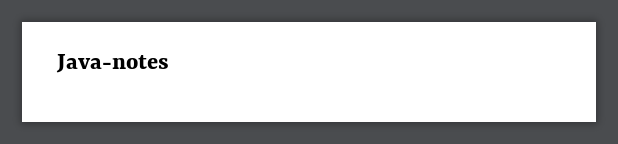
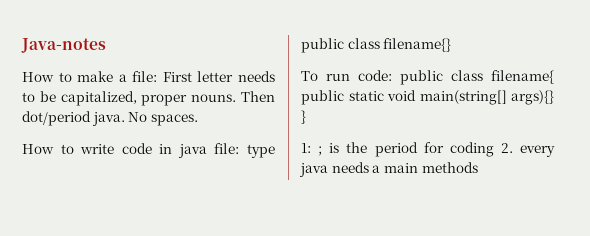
+ How to make a file: First letter needs to be capitalized, proper nouns. Then dot/period java. No spaces.
+ How to write code in java file: type public class filename{}
+ To run code: public class filename{ public static void main(string[] args){} }
+ 1: ; is the period for coding 2. every java needs a main methods

